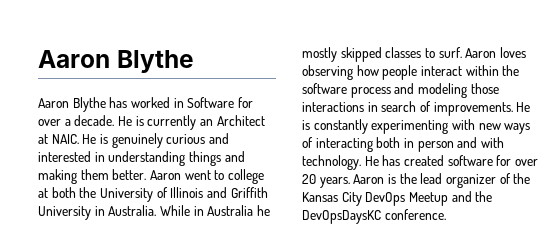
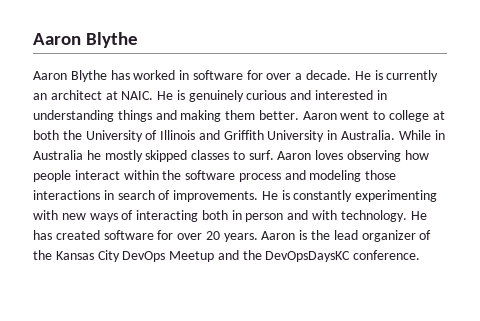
- Aaron Blythe has worked in Software for over a decade.
+ Aaron Blythe has worked in software for over a decade.
- He is currently an Architect at NAIC.
+ He is currently an architect at NAIC.

